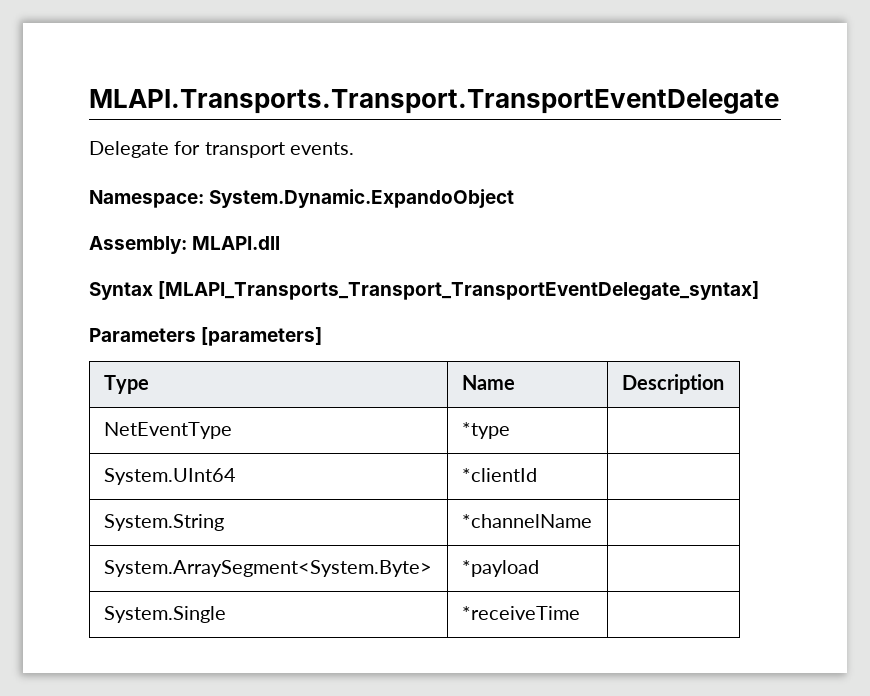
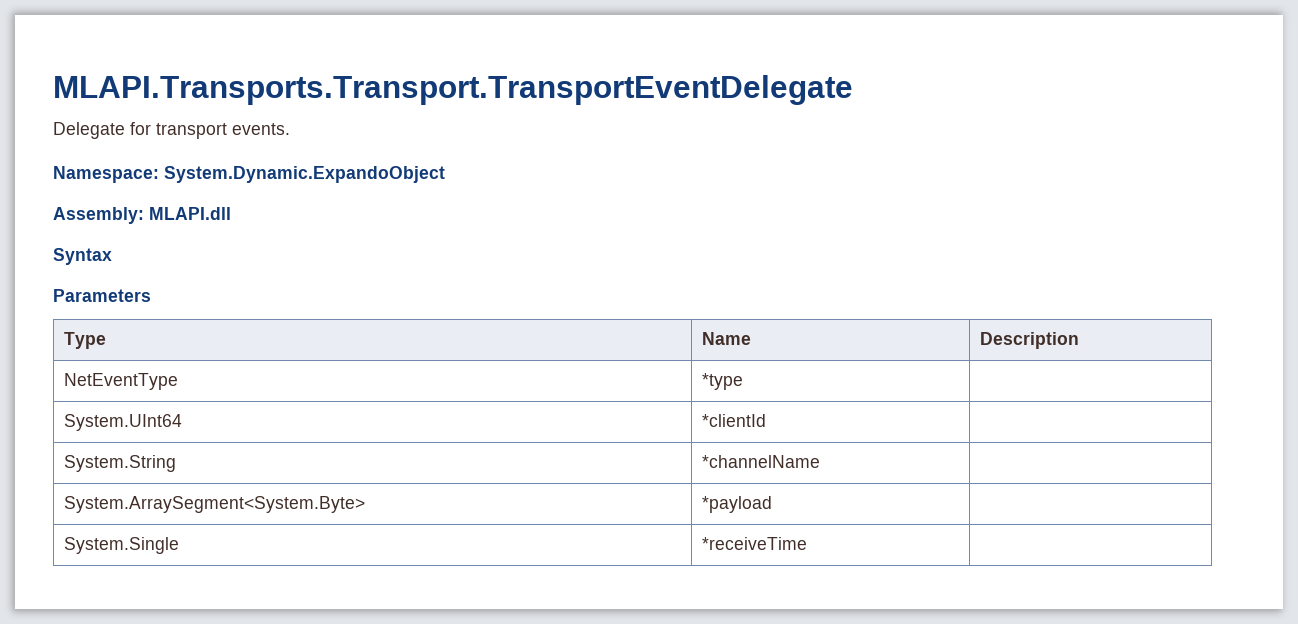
- Syntax [MLAPI_Transports_Transport_TransportEventDelegate_syntax]
+ Syntax
- Parameters [parameters]
+ Parameters

